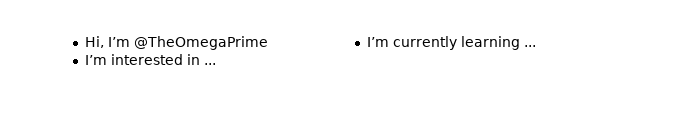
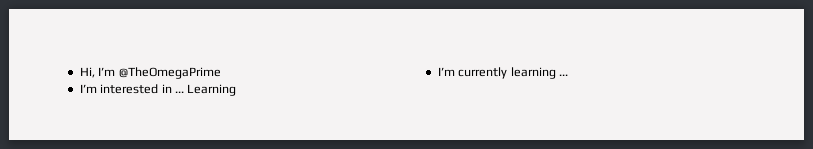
+ Learning

